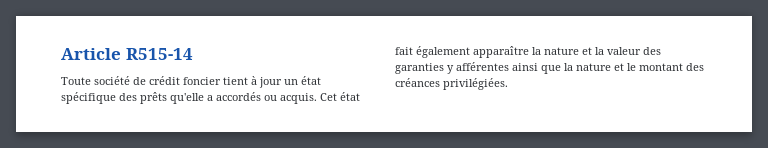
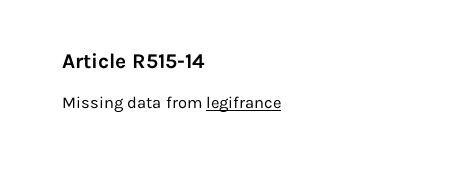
- Toute société de crédit foncier tient à jour un état spécifique des prêts qu'elle a accordés ou acquis. Cet état fait également apparaître la nature et la valeur des garanties y afférentes ainsi que la nature et le montant des créances privilégiées.
+ Missing data from legifrance

